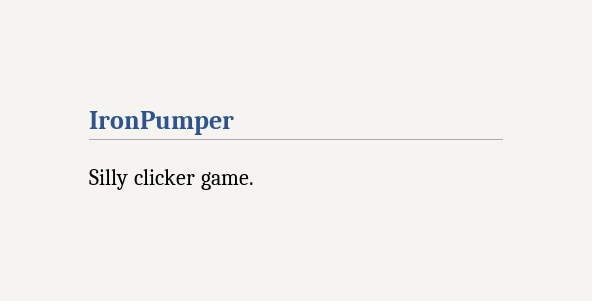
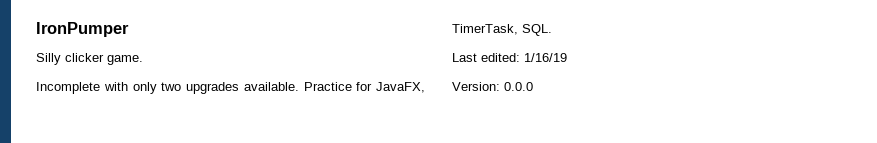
+ Incomplete with only two upgrades available. Practice for JavaFX, TimerTask, SQL.
+ Last edited: 1/16/19
+ Version: 0.0.0

